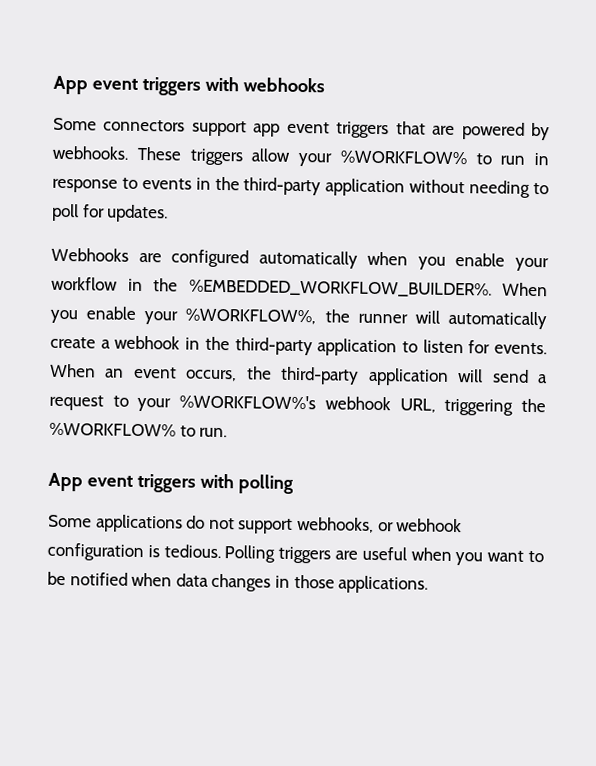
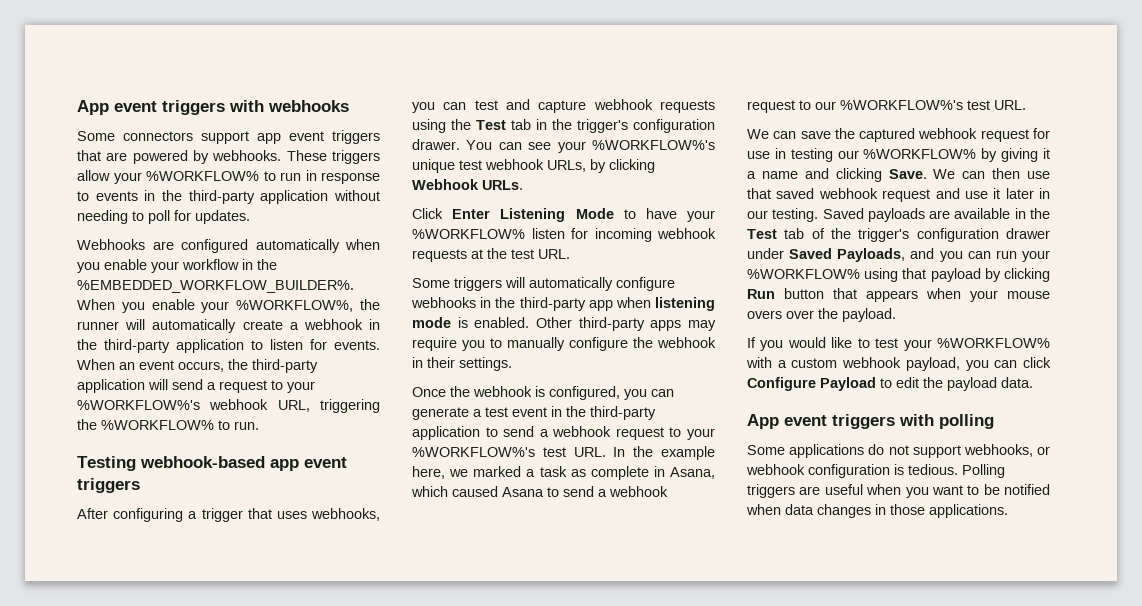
+ Testing webhook-based app event triggers
+ After configuring a trigger that uses webhooks, you can test and capture webhook requests using the Test tab in the trigger's configuration drawer. You can see your %WORKFLOW%'s unique test webhook URLs, by clicking Webhook URLs.
+ Click Enter Listening Mode to have your %WORKFLOW% listen for incoming webhook requests at the test URL.
+ Some triggers will automatically configure webhooks in the third-party app when listening mode is enabled. Other third-party apps may require you to manually configure the webhook in their settings.
+ Once the webhook is configured, you can generate a test event in the third-party application to send a webhook request to your %WORKFLOW%'s test URL. In the example here, we marked a task as complete in Asana, which caused Asana to send a webhook request to our %WORKFLOW%'s test URL.
+ We can save the captured webhook request for use in testing our %WORKFLOW% by giving it a name and clicking Save. We can then use that saved webhook request and use it later in our testing. Saved payloads are available in the Test tab of the trigger's configuration drawer under Saved Payloads, and you can run your %WORKFLOW% using that payload by clicking Run button that appears when your mouse overs over the payload.
+ If you would like to test your %WORKFLOW% with a custom webhook payload, you can click Configure Payload to edit the payload data.

